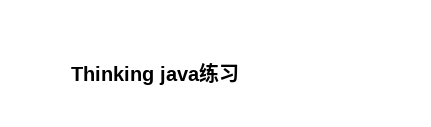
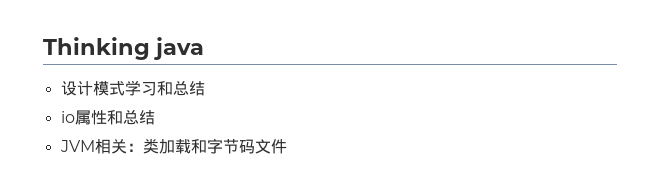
- Thinking java练习
+ Thinking java
+ 设计模式学习和总结
+ io属性和总结
+ JVM相关：类加载和字节码文件

